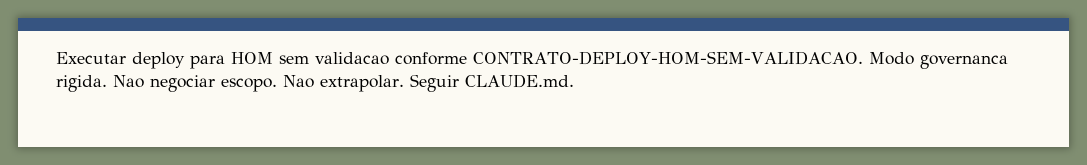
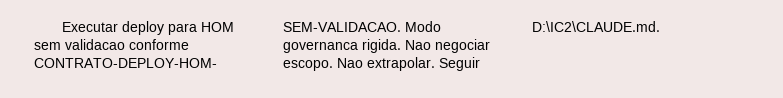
- Seguir CLAUDE.md.
+ Seguir D:\IC2\CLAUDE.md.

